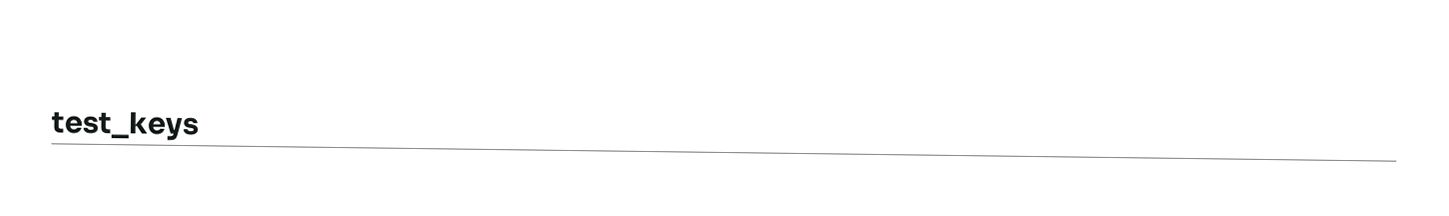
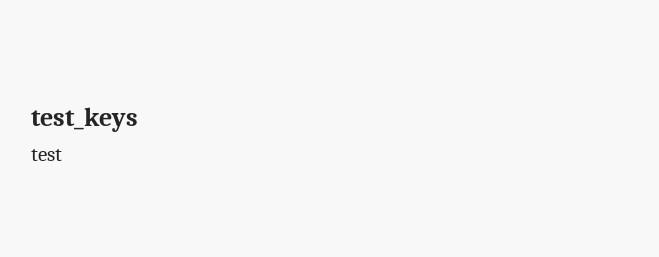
+ test

